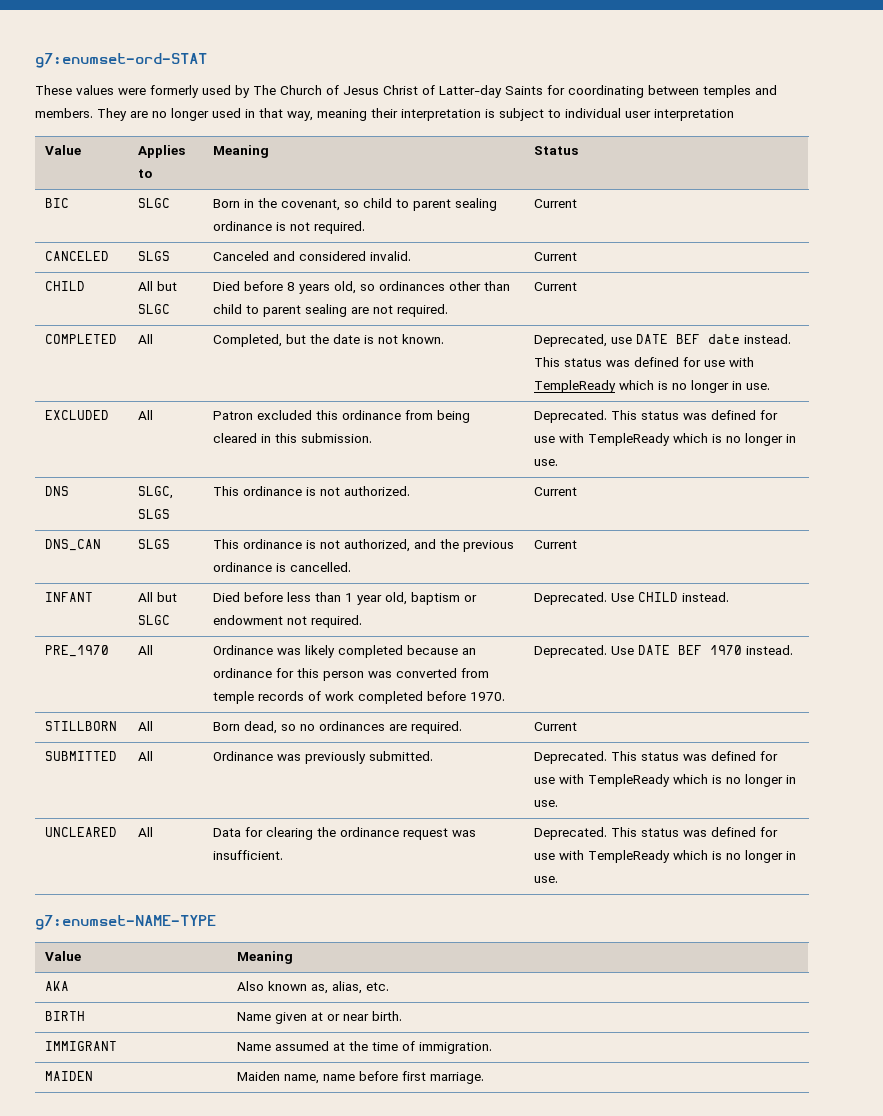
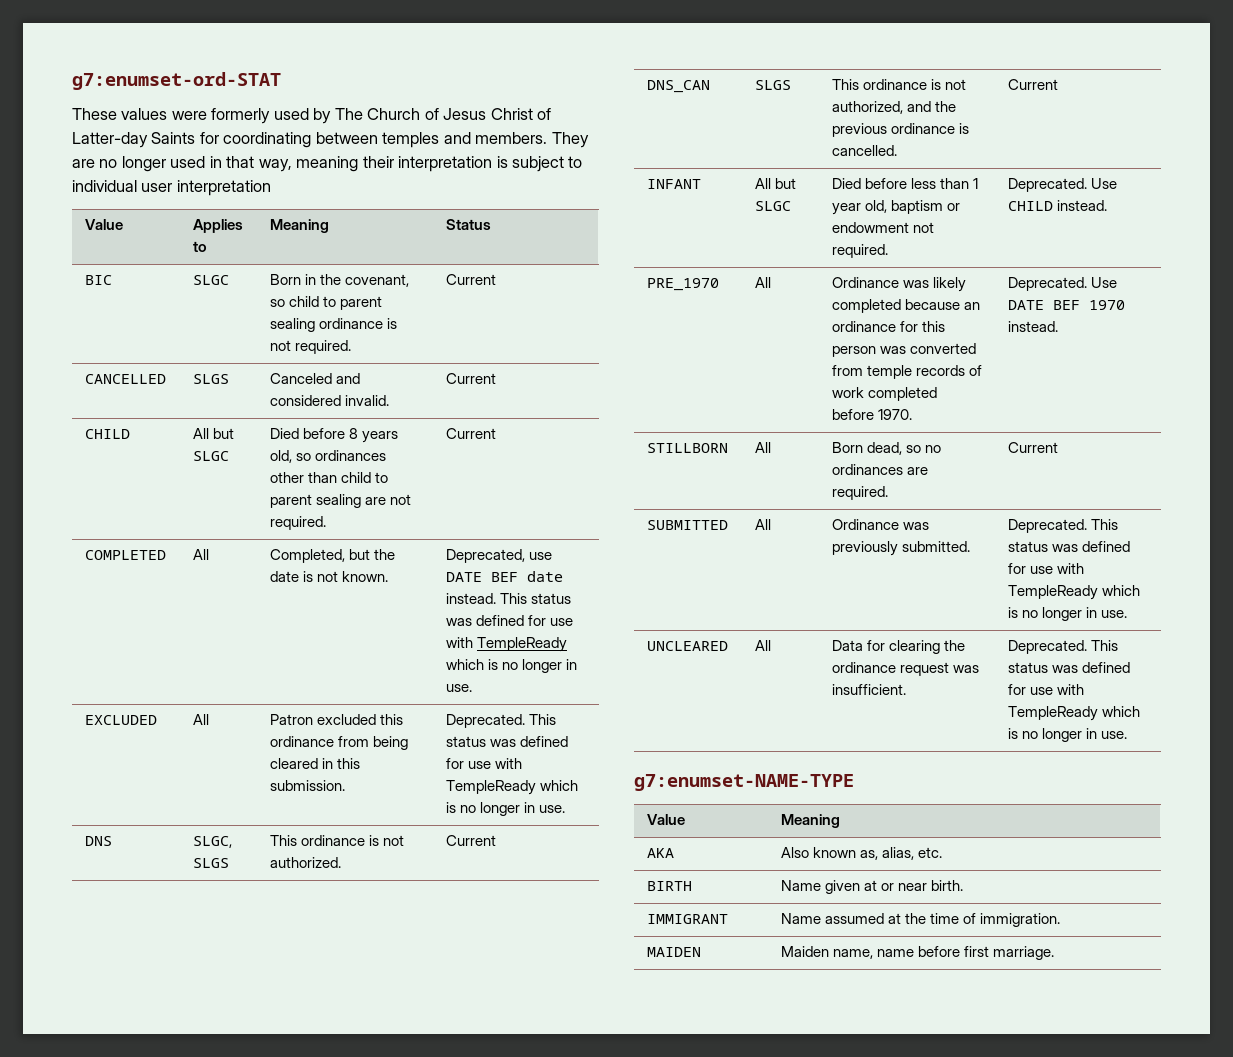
- CANCELED | SLGS | Canceled and considered invalid. | Current
+ CANCELLED | SLGS | Canceled and considered invalid. | Current

